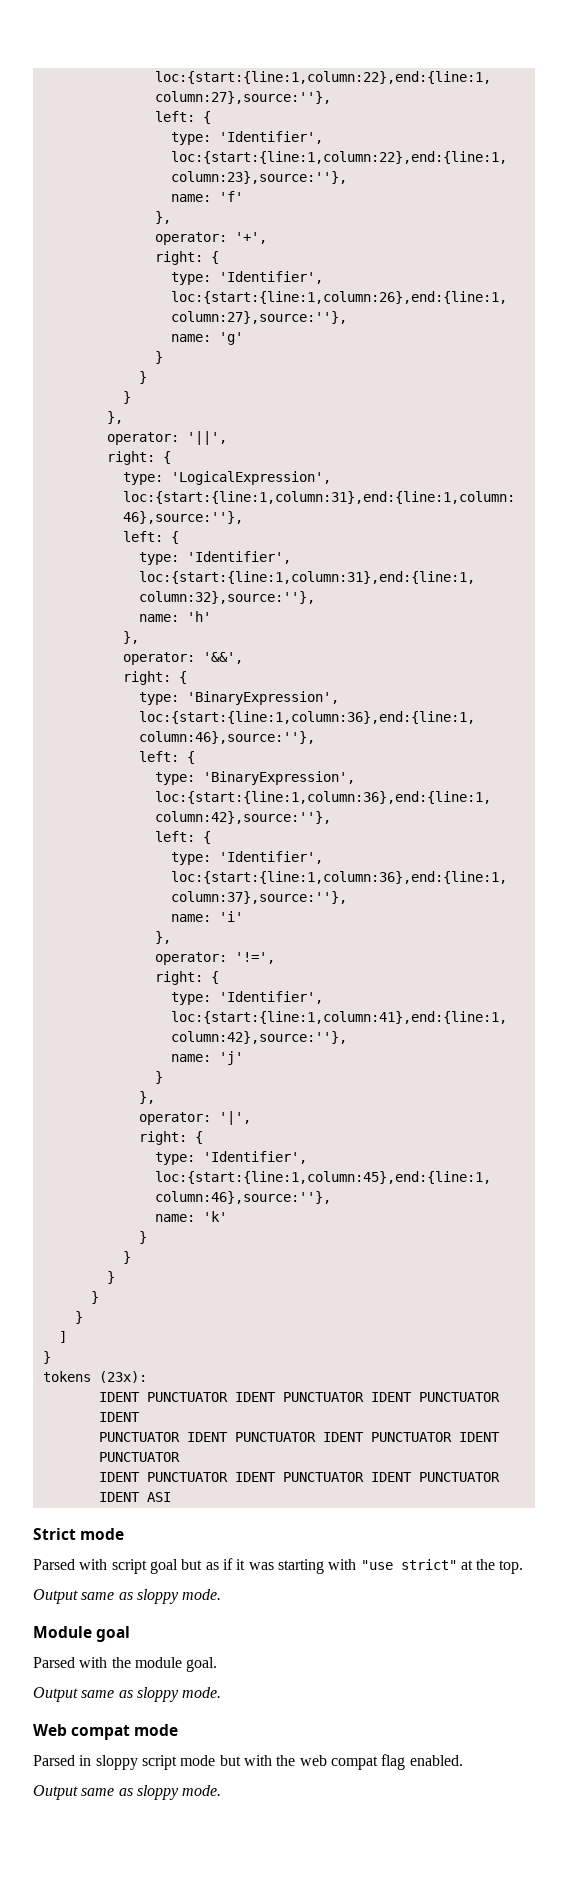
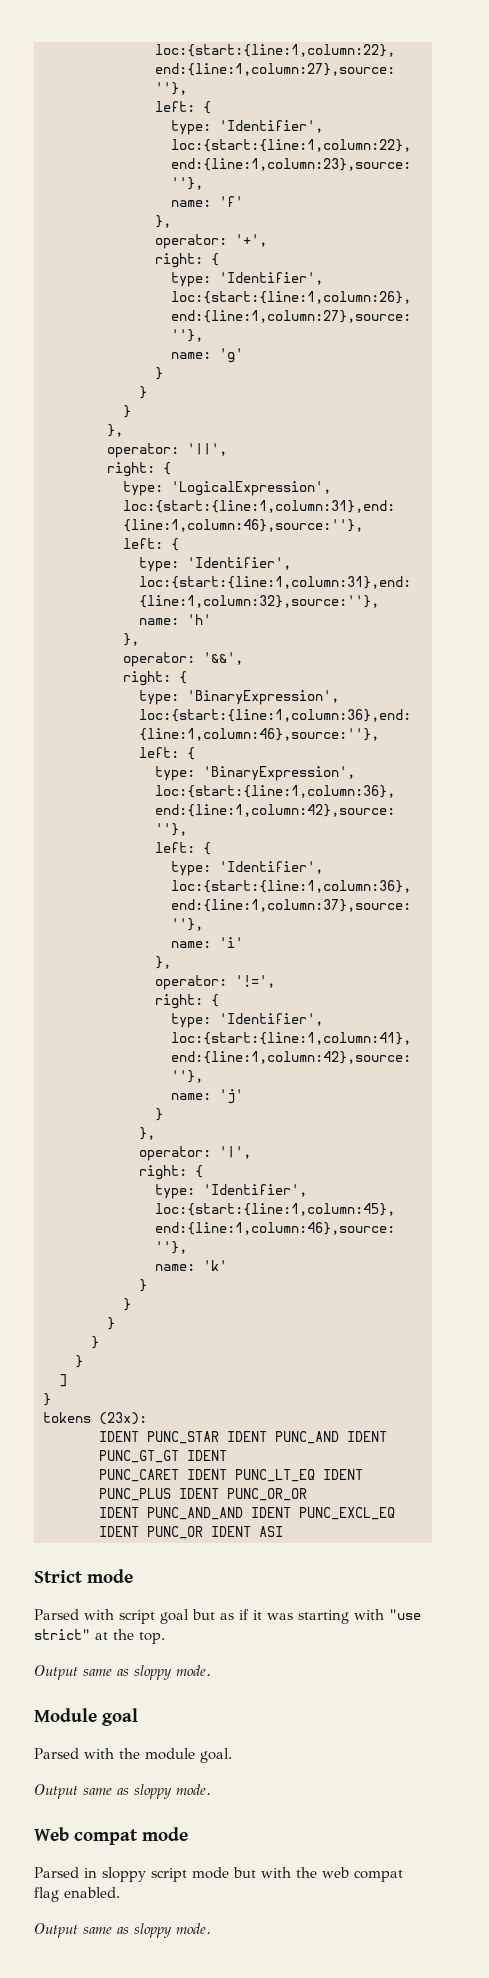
  tokens (23x):
- IDENT PUNCTUATOR IDENT PUNCTUATOR IDENT PUNCTUATOR IDENT
- PUNCTUATOR IDENT PUNCTUATOR IDENT PUNCTUATOR IDENT PUNCTUATOR
- IDENT PUNCTUATOR IDENT PUNCTUATOR IDENT PUNCTUATOR IDENT ASI
+ IDENT PUNC_STAR IDENT PUNC_AND IDENT PUNC_GT_GT IDENT
+ PUNC_CARET IDENT PUNC_LT_EQ IDENT PUNC_PLUS IDENT PUNC_OR_OR
+ IDENT PUNC_AND_AND IDENT PUNC_EXCL_EQ IDENT PUNC_OR IDENT ASI

